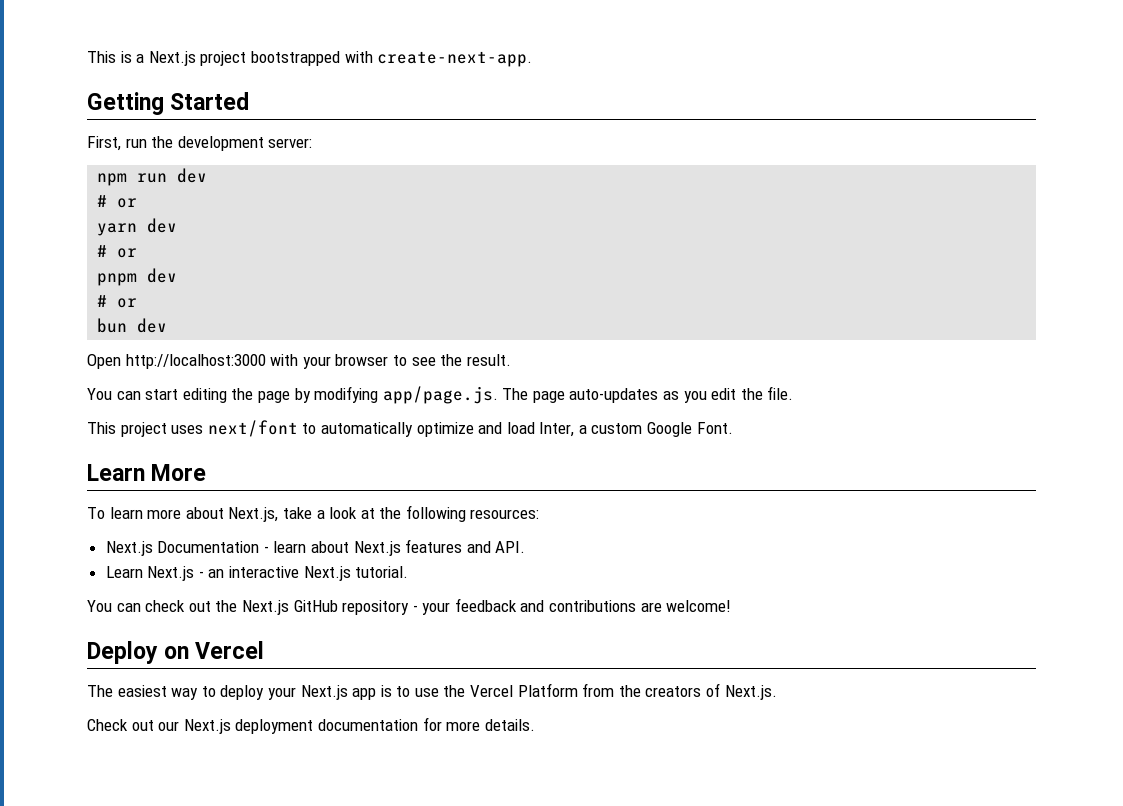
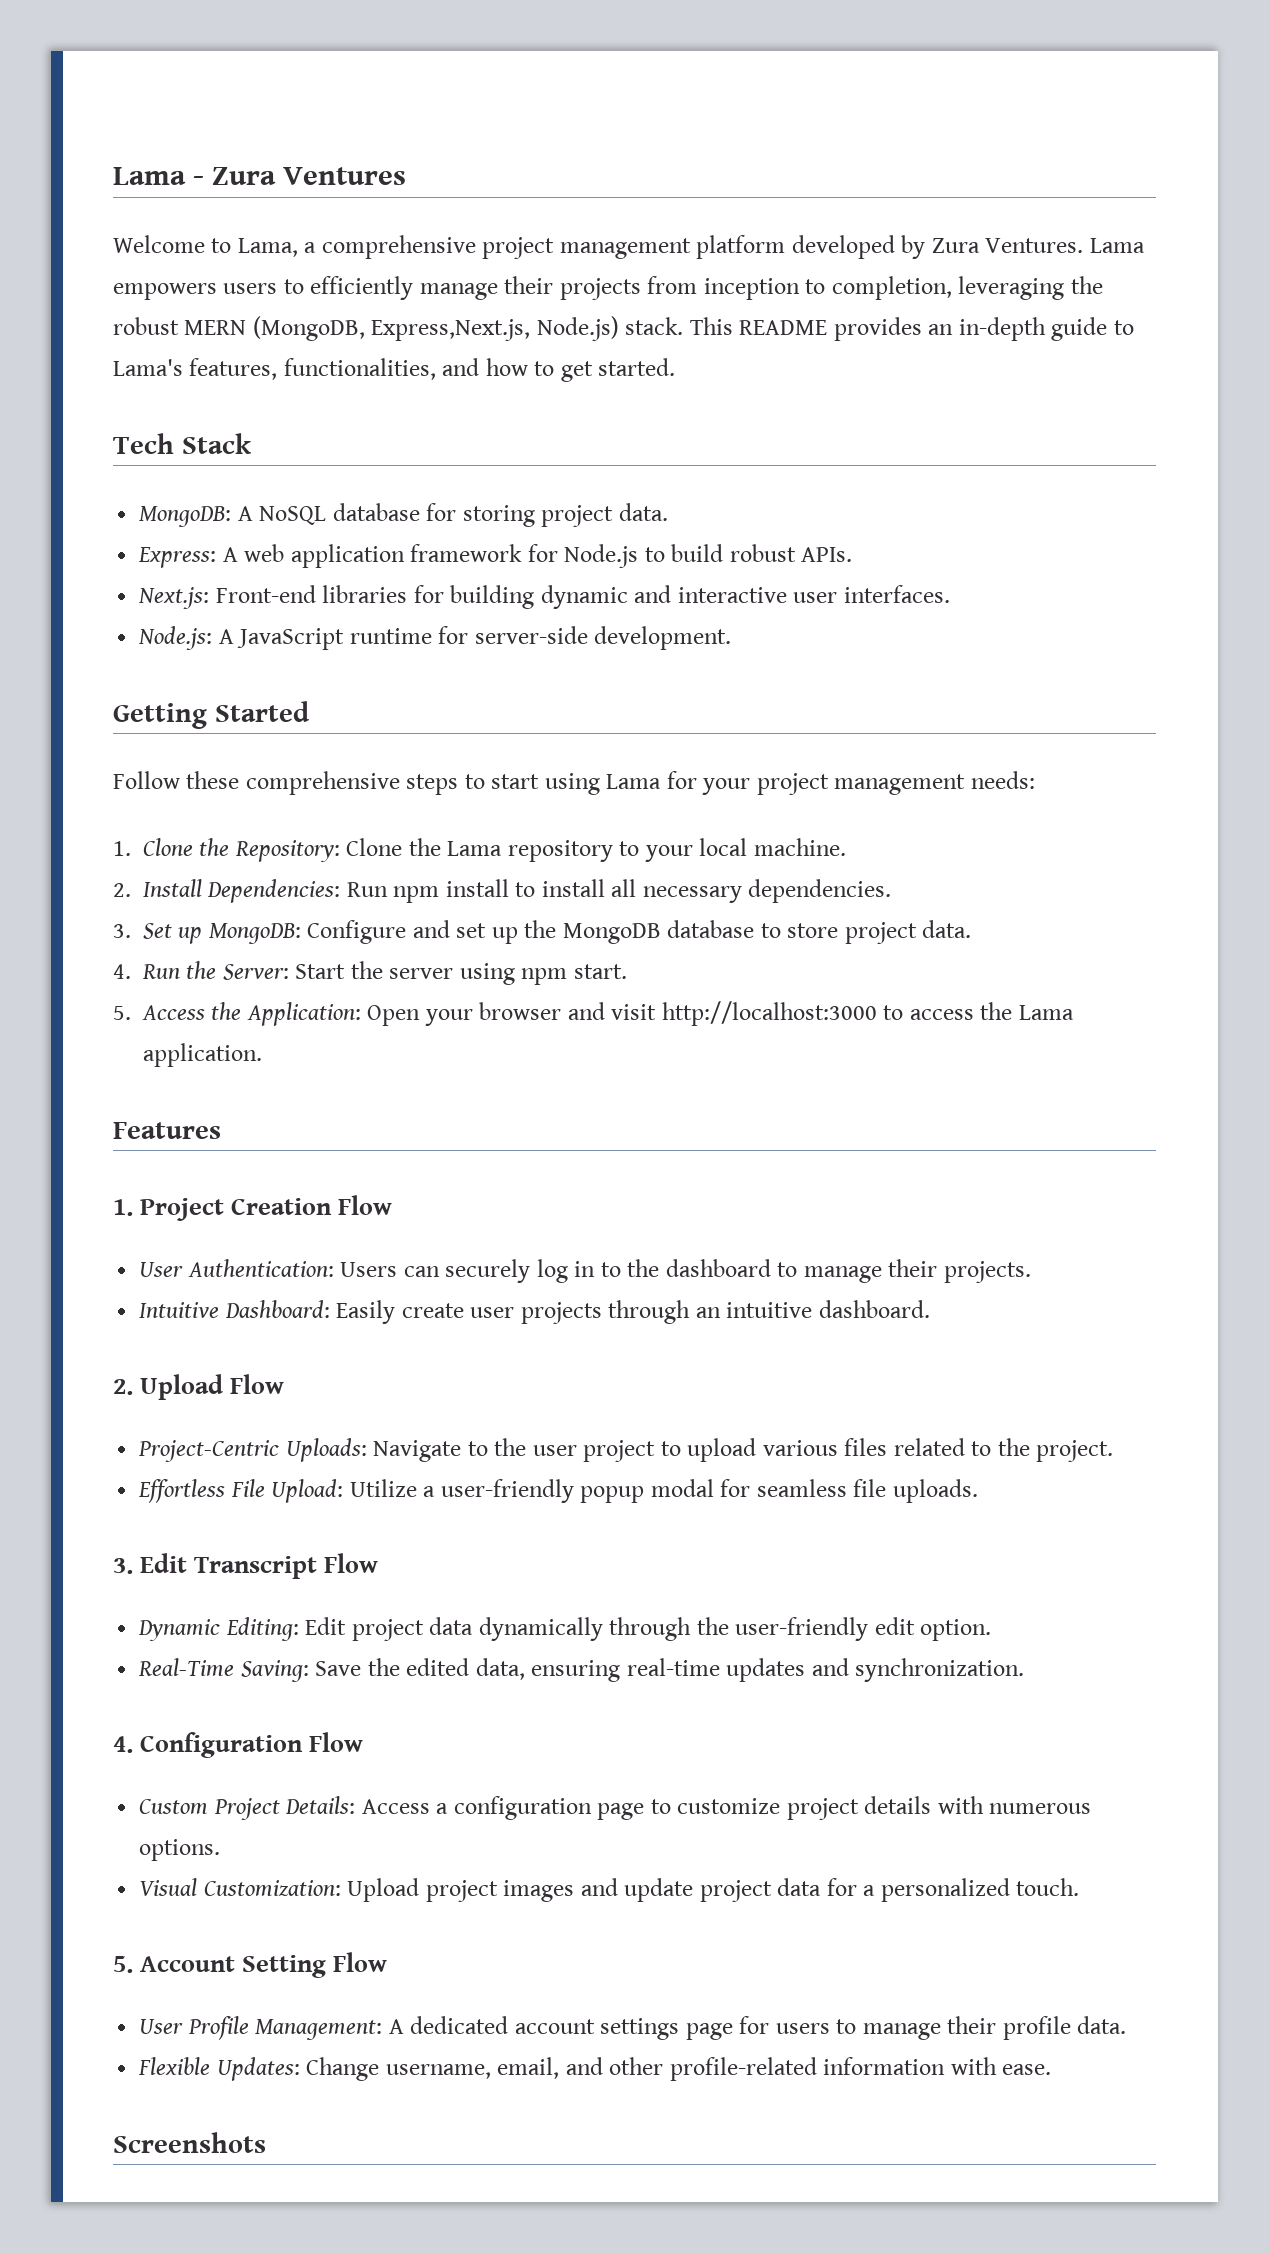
- This is a Next.js project bootstrapped with create-next-app.
+ Lama - Zura Ventures
+ Welcome to Lama, a comprehensive project management platform developed by Zura Ventures. Lama empowers users to efficiently manage their projects from inception to completion, leveraging the robust MERN (MongoDB, Express,Next.js, Node.js) stack. This README provides an in-depth guide to Lama's features, functionalities, and how to get started.
+ Tech Stack
+ MongoDB: A NoSQL database for storing project data.
+ Express: A web application framework for Node.js to build robust APIs.
+ Next.js: Front-end libraries for building dynamic and interactive user interfaces.
+ Node.js: A JavaScript runtime for server-side development.
  Getting Started
- First, run the development server:
- npm run dev
- # or
- yarn dev
- # or
- pnpm dev
- # or
- bun dev
- Open http://localhost:3000 with your browser to see the result.
- You can start editing the page by modifying app/page.js. The page auto-updates as you edit the file.
- This project uses next/font to automatically optimize and load Inter, a custom Google Font.
- Learn More
- To learn more about Next.js, take a look at the following resources:
- Next.js Documentation - learn about Next.js features and API.
- Learn Next.js - an interactive Next.js tutorial.
- You can check out the Next.js GitHub repository - your feedback and contributions are welcome!
- Deploy on Vercel
- The easiest way to deploy your Next.js app is to use the Vercel Platform from the creators of Next.js.
- Check out our Next.js deployment documentation for more details.
+ Follow these comprehensive steps to start using Lama for your project management needs:
+ 1. Clone the Repository: Clone the Lama repository to your local machine.
+ 2. Install Dependencies: Run npm install to install all necessary dependencies.
+ 3. Set up MongoDB: Configure and set up the MongoDB database to store project data.
+ 4. Run the Server: Start the server using npm start.
+ 5. Access the Application: Open your browser and visit http://localhost:3000 to access the Lama application.
+ Features
+ 1. Project Creation Flow
+ User Authentication: Users can securely log in to the dashboard to manage their projects.
+ Intuitive Dashboard: Easily create user projects through an intuitive dashboard.
+ 2. Upload Flow
+ Project-Centric Uploads: Navigate to the user project to upload various files related to the project.
+ Effortless File Upload: Utilize a user-friendly popup modal for seamless file uploads.
+ 3. Edit Transcript Flow
+ Dynamic Editing: Edit project data dynamically through the user-friendly edit option.
+ Real-Time Saving: Save the edited data, ensuring real-time updates and synchronization.
+ 4. Configuration Flow
+ Custom Project Details: Access a configuration page to customize project details with numerous options.
+ Visual Customization: Upload project images and update project data for a personalized touch.
+ 5. Account Setting Flow
+ User Profile Management: A dedicated account settings page for users to manage their profile data.
+ Flexible Updates: Change username, email, and other profile-related information with ease.
+ Screenshots

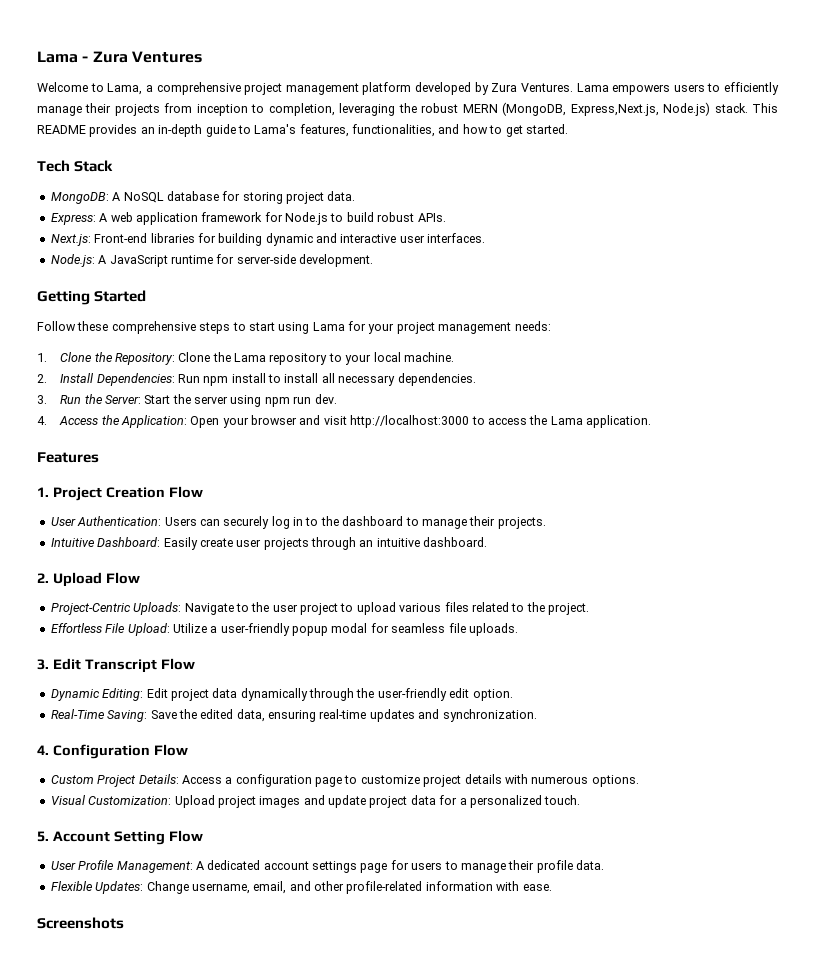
- 3. Set up MongoDB: Configure and set up the MongoDB database to store project data.
- 4. Run the Server: Start the server using npm start.
- 5. Access the Application: Open your browser and visit http://localhost:3000 to access the Lama application.
+ 3. Run the Server: Start the server using npm run dev.
+ 4. Access the Application: Open your browser and visit http://localhost:3000 to access the Lama application.

